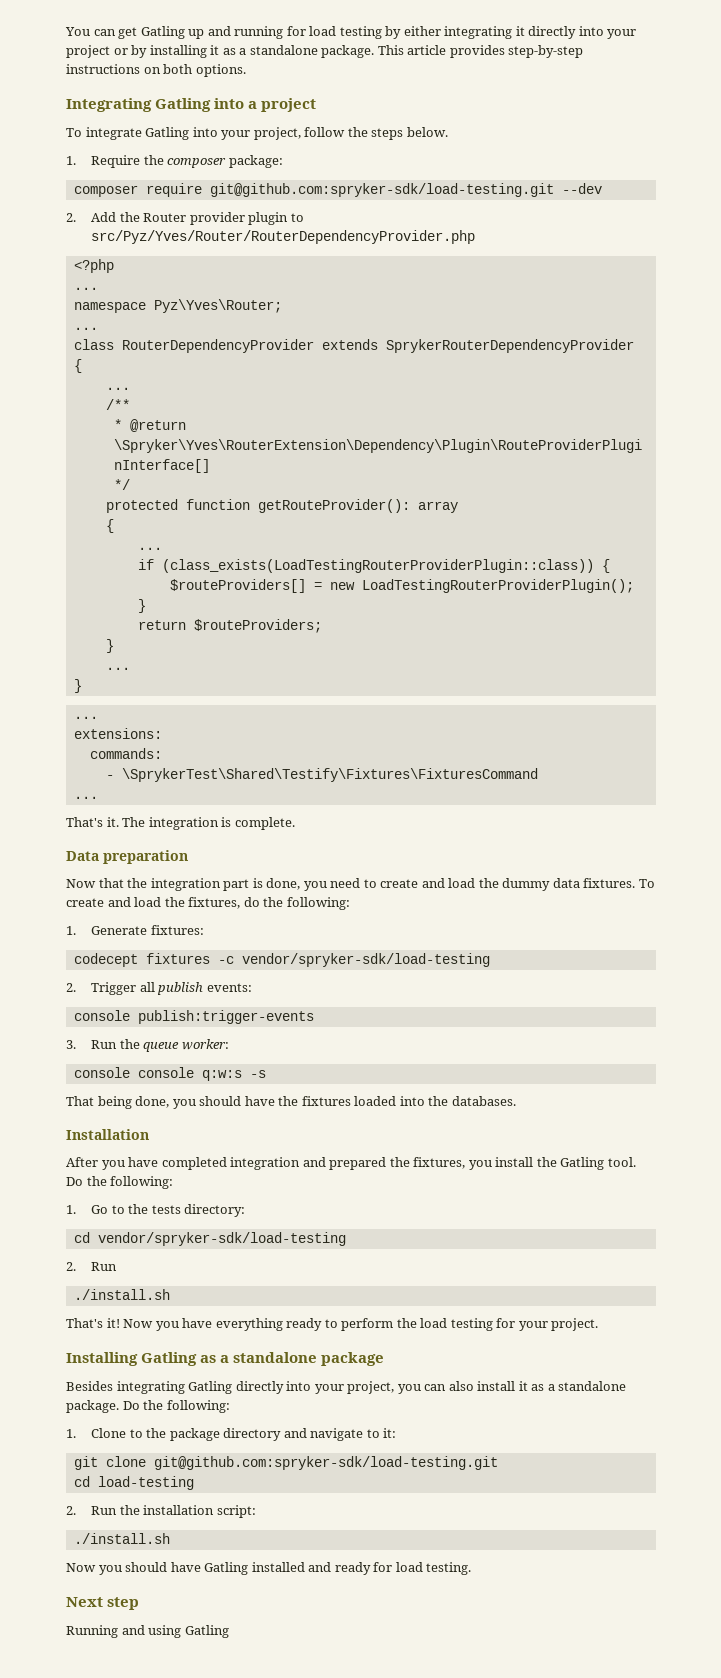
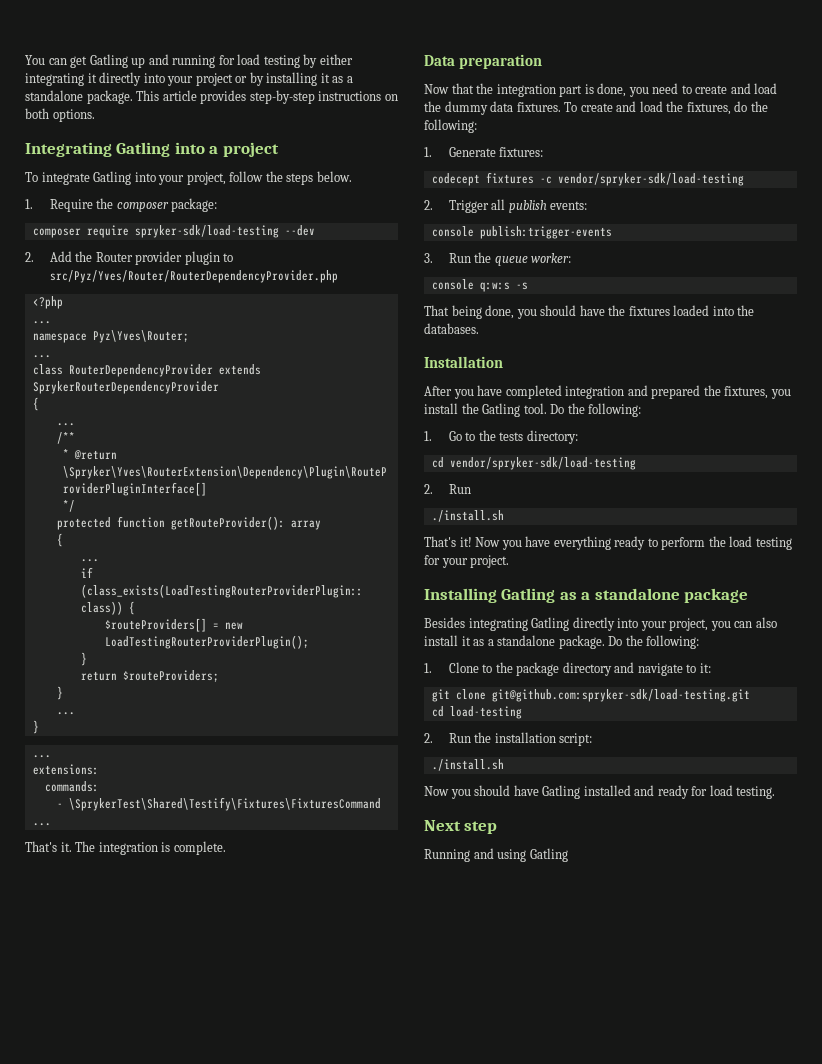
- composer require git@github.com:spryker-sdk/load-testing.git --dev
+ composer require spryker-sdk/load-testing --dev
- console console q:w:s -s
+ console q:w:s -s

